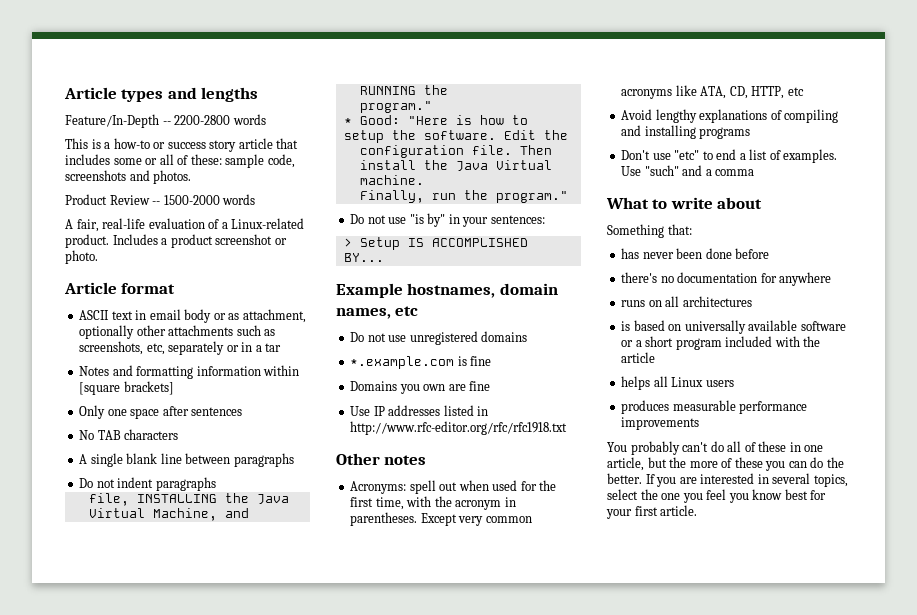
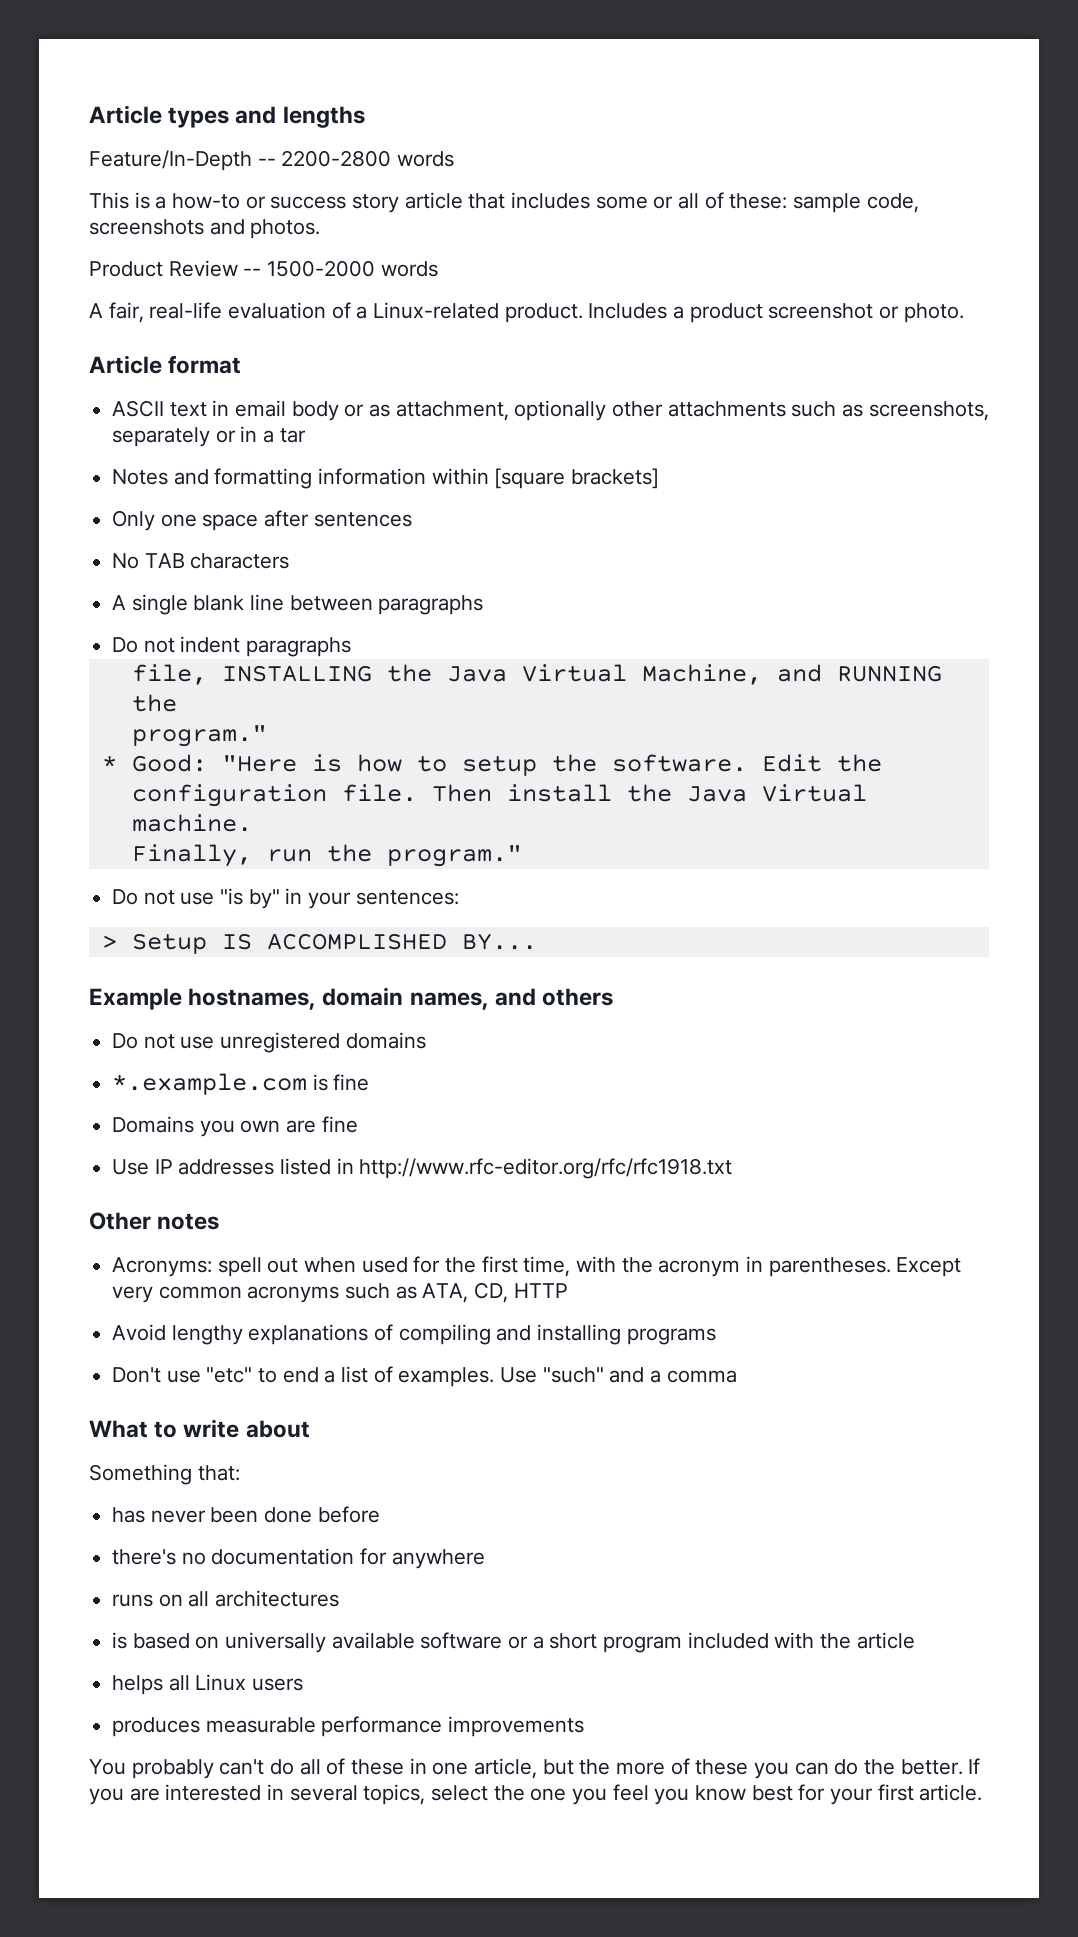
- ASCII text in email body or as attachment, optionally other attachments such as screenshots, etc, separately or in a tar
+ ASCII text in email body or as attachment, optionally other attachments such as screenshots, separately or in a tar
- Example hostnames, domain names, etc
+ Example hostnames, domain names, and others
- Except very common acronyms like ATA, CD, HTTP, etc
+ Except very common acronyms such as ATA, CD, HTTP

